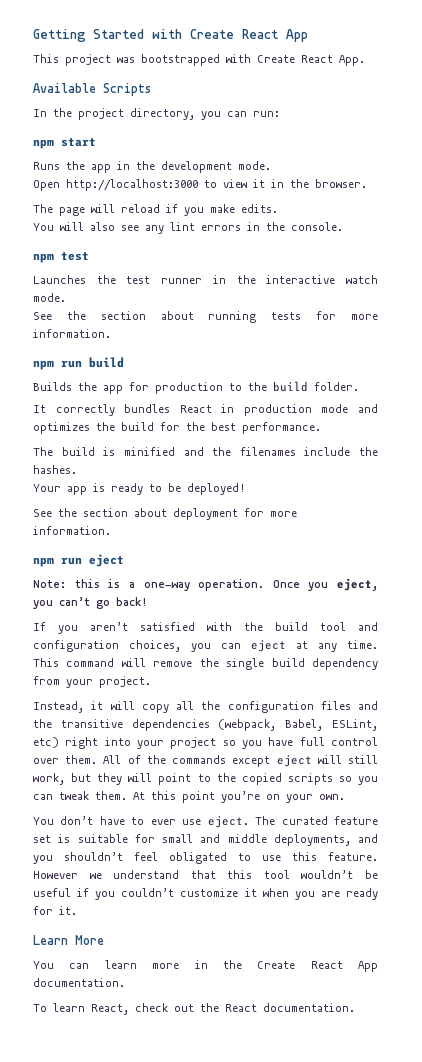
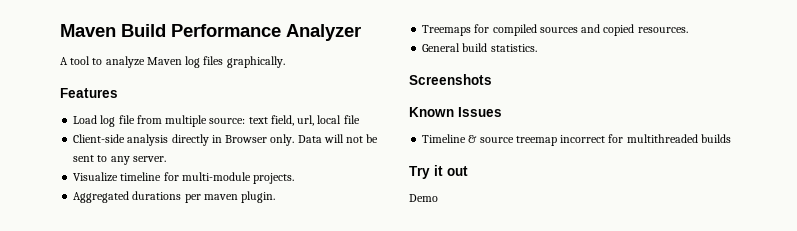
- Getting Started with Create React App
- This project was bootstrapped with Create React App.
- Available Scripts
- In the project directory, you can run:
- npm start
- Runs the app in the development mode.
- Open http://localhost:3000 to view it in the browser.
- The page will reload if you make edits.
- You will also see any lint errors in the console.
- npm test
- Launches the test runner in the interactive watch mode.
- See the section about running tests for more information.
- npm run build
- Builds the app for production to the build folder.
- It correctly bundles React in production mode and optimizes the build for the best performance.
- The build is minified and the filenames include the hashes.
- Your app is ready to be deployed!
- See the section about deployment for more information.
- npm run eject
- Note: this is a one-way operation. Once you eject, you can’t go back!
- If you aren’t satisfied with the build tool and configuration choices, you can eject at any time. This command will remove the single build dependency from your project.
- Instead, it will copy all the configuration files and the transitive dependencies (webpack, Babel, ESLint, etc) right into your project so you have full control over them. All of the commands except eject will still work, but they will point to the copied scripts so you can tweak them. At this point you’re on your own.
- You don’t have to ever use eject. The curated feature set is suitable for small and middle deployments, and you shouldn’t feel obligated to use this feature. However we understand that this tool wouldn’t be useful if you couldn’t customize it when you are ready for it.
- Learn More
- You can learn more in the Create React App documentation.
- To learn React, check out the React documentation.
+ Maven Build Performance Analyzer
+ A tool to analyze Maven log files graphically.
+ Features
+ Load log file from multiple source: text field, url, local file
+ Client-side analysis directly in Browser only. Data will not be sent to any server.
+ Visualize timeline for multi-module projects.
+ Aggregated durations per maven plugin.
+ Treemaps for compiled sources and copied resources.
+ General build statistics.
+ Screenshots
+ Known Issues
+ Timeline & source treemap incorrect for multithreaded builds
+ Try it out
+ Demo

